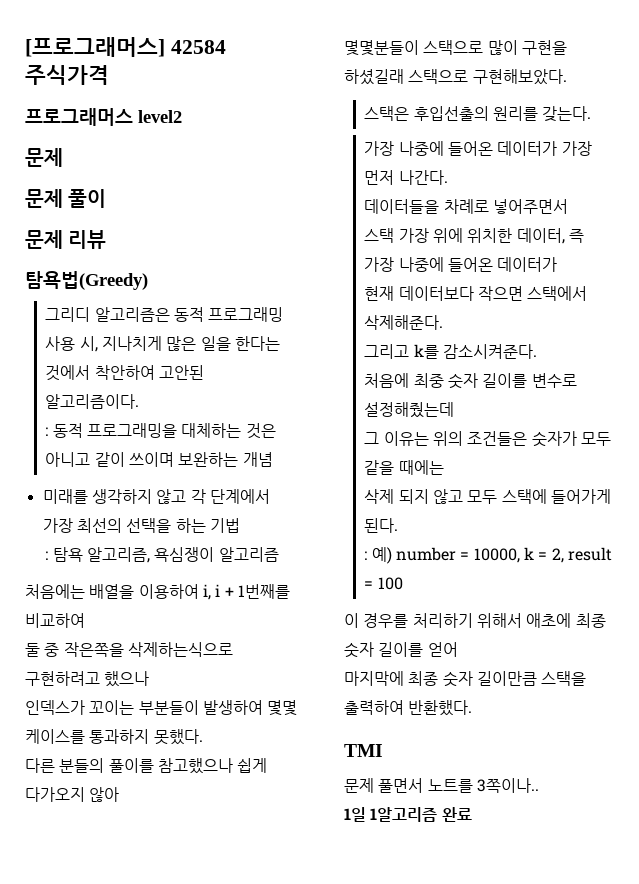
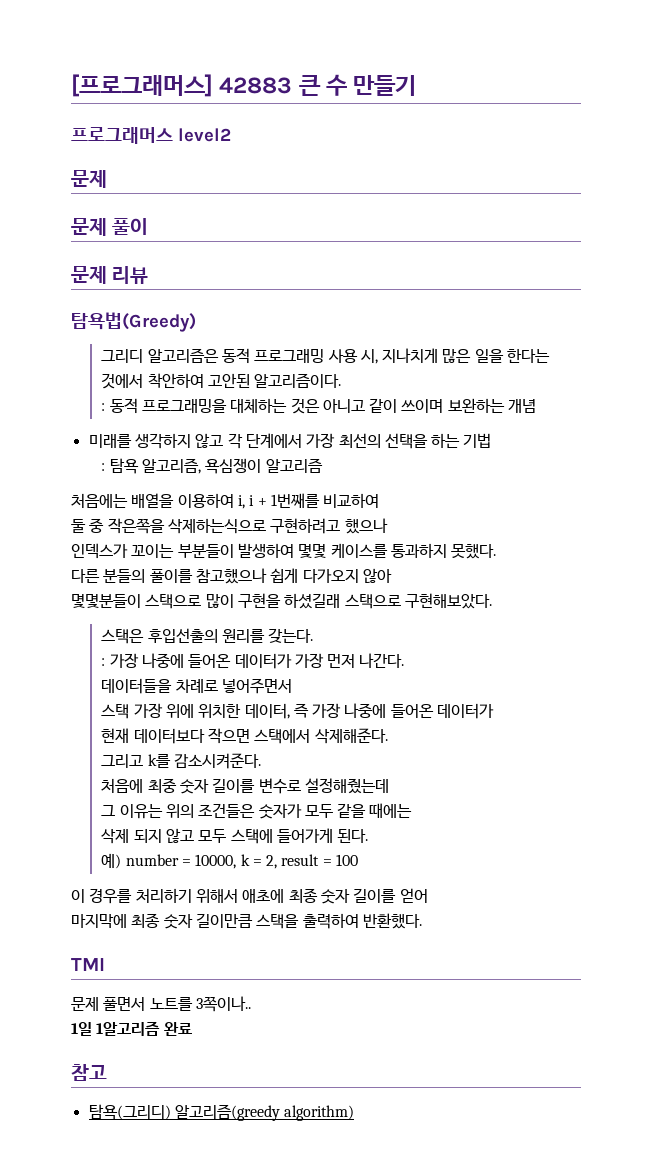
- [프로그래머스] 42584 주식가격
+ [프로그래머스] 42883 큰 수 만들기
- 가장 나중에 들어온 데이터가 가장 먼저 나간다.
+ : 가장 나중에 들어온 데이터가 가장 먼저 나간다.
- : 예) number = 10000, k = 2, result = 100
+ 예) number = 10000, k = 2, result = 100
+ 참고
+ 탐욕(그리디) 알고리즘(greedy algorithm)

